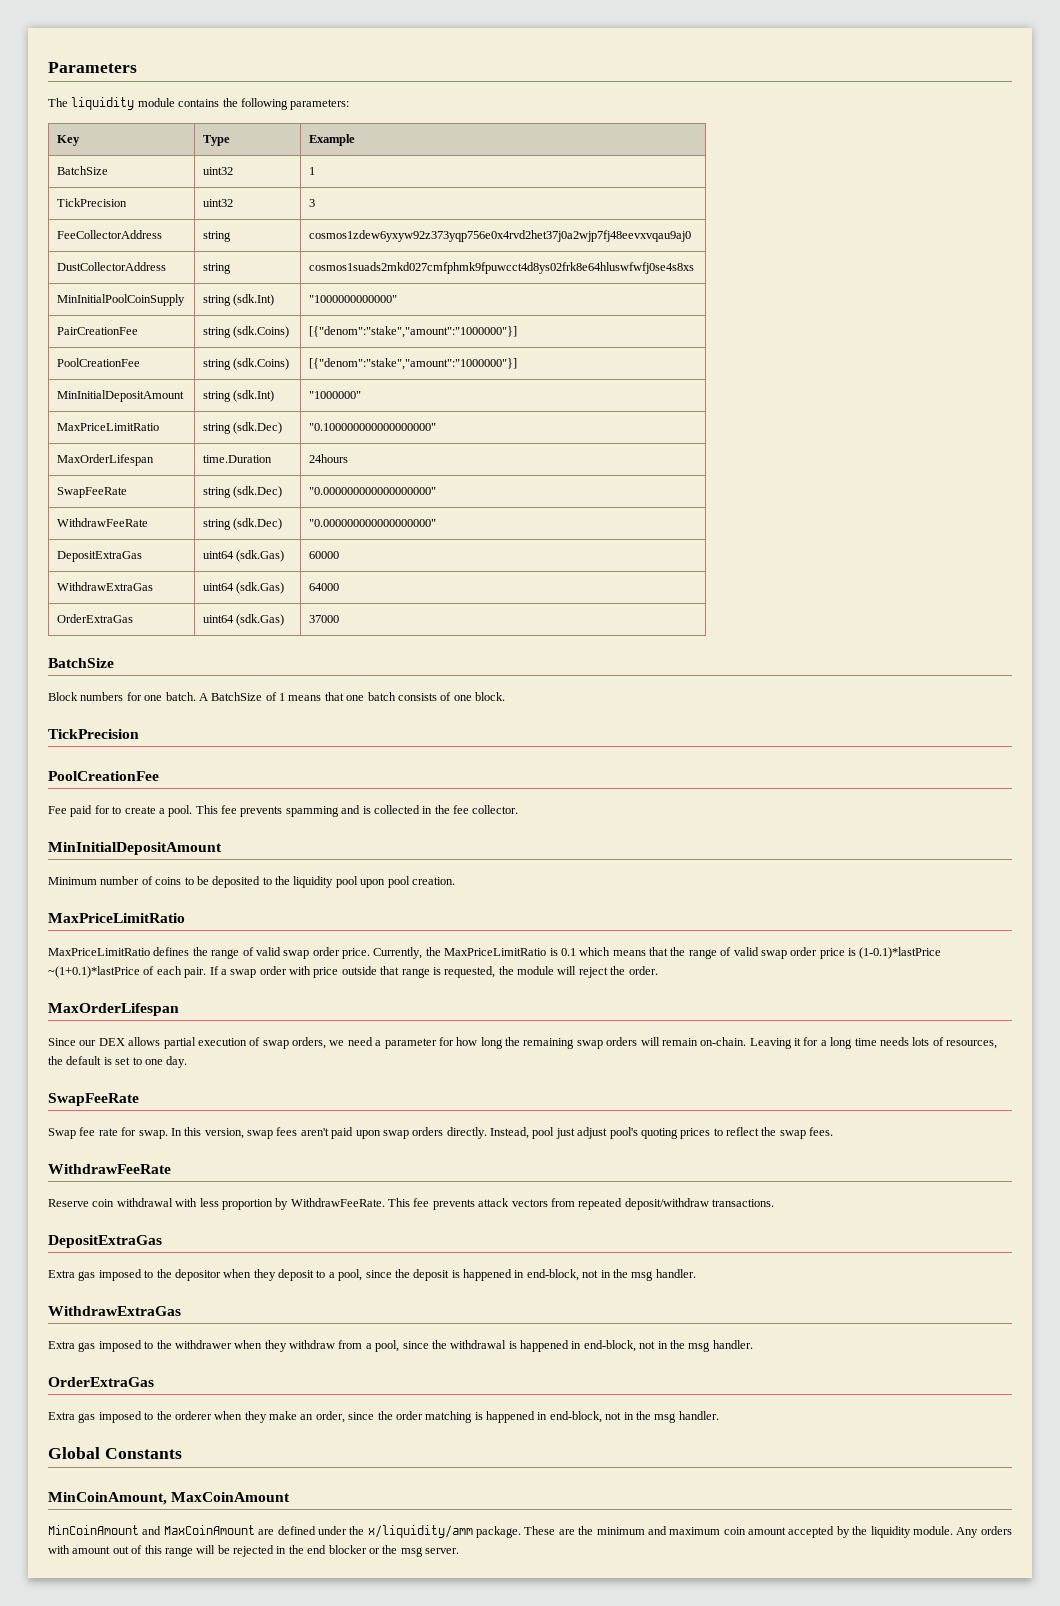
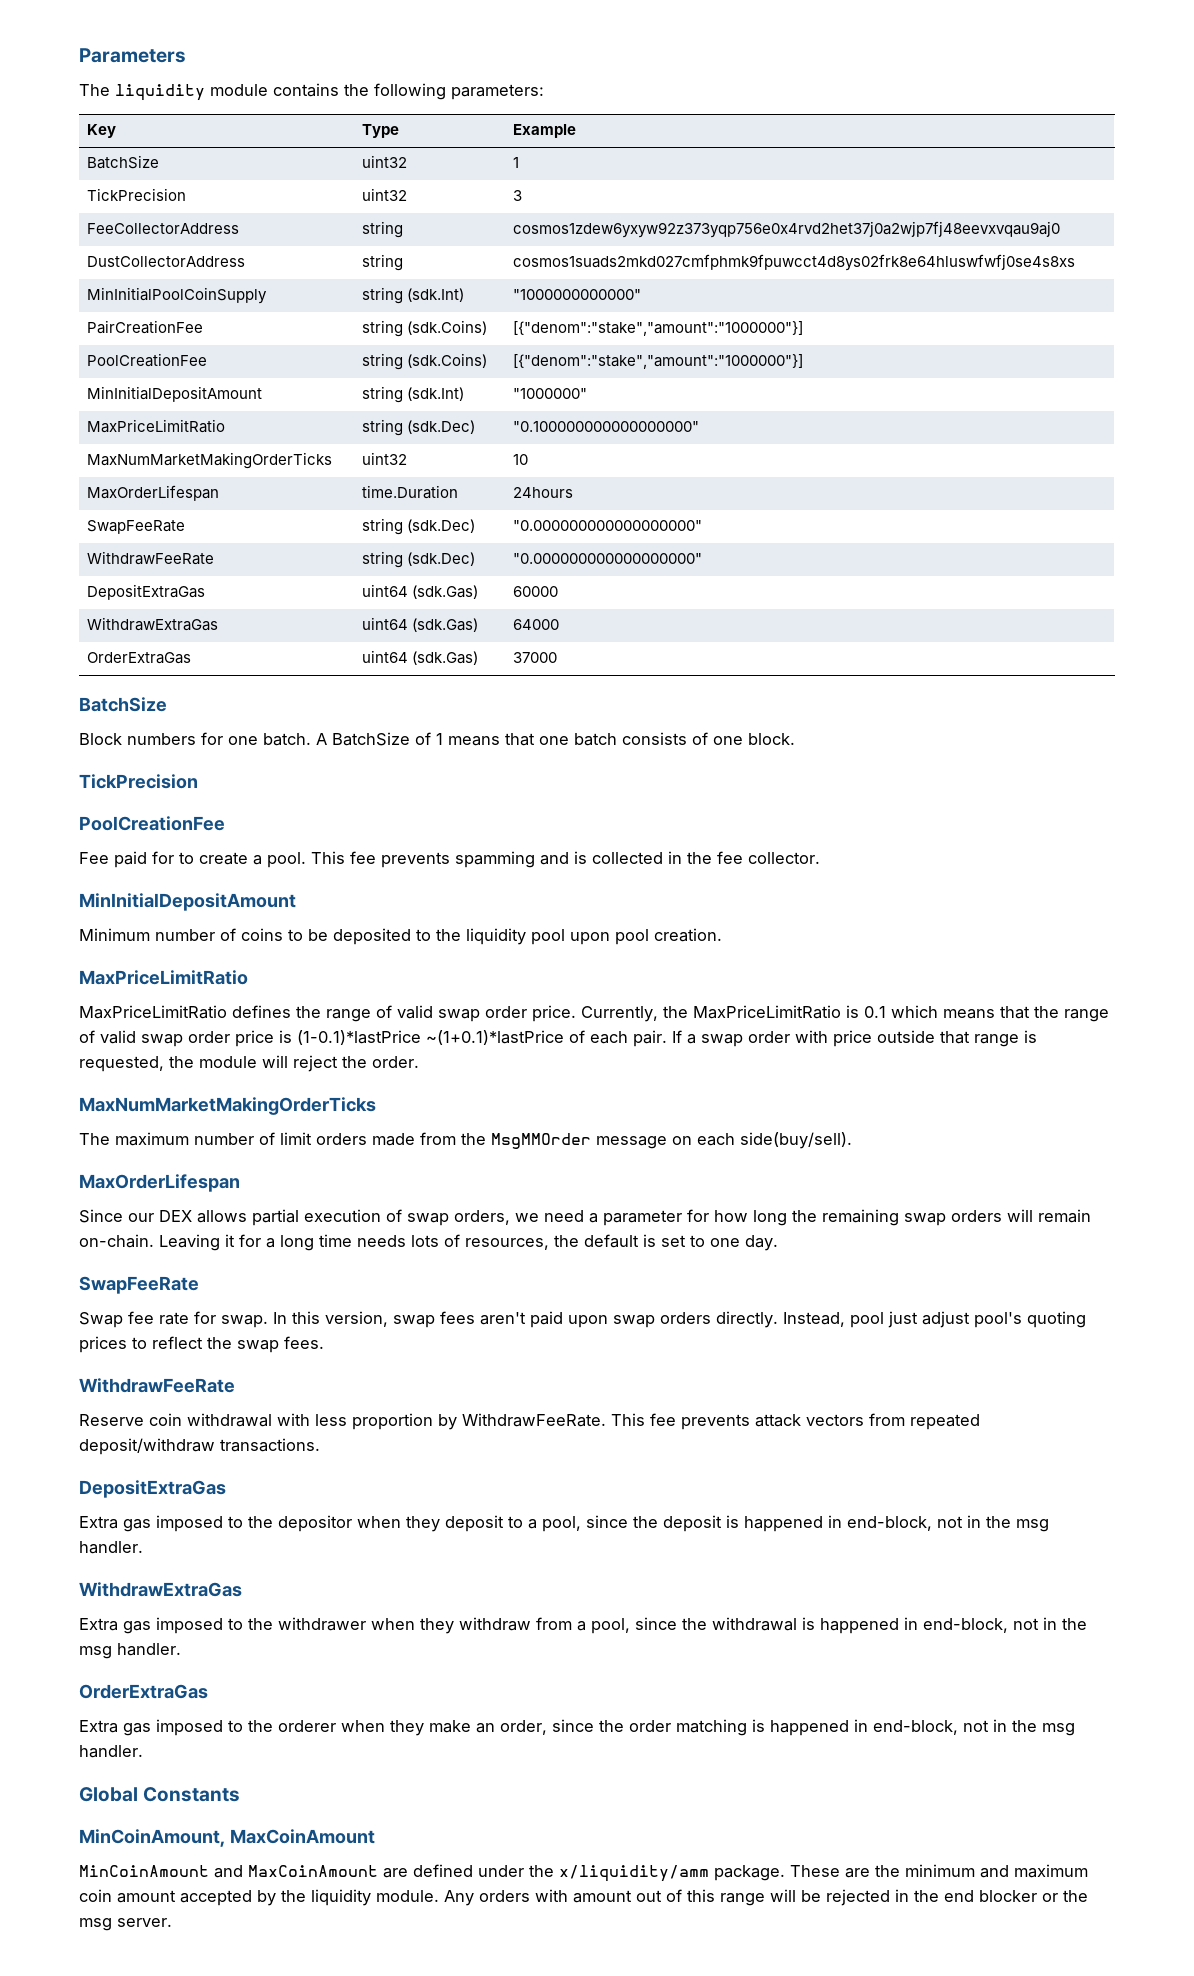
+ MaxNumMarketMakingOrderTicks | uint32 | 10
  If a swap order with price outside that range is requested, the module will reject the order.
+ MaxNumMarketMakingOrderTicks
+ The maximum number of limit orders made from the MsgMMOrder message on each side(buy/sell).

